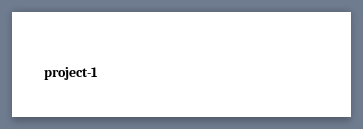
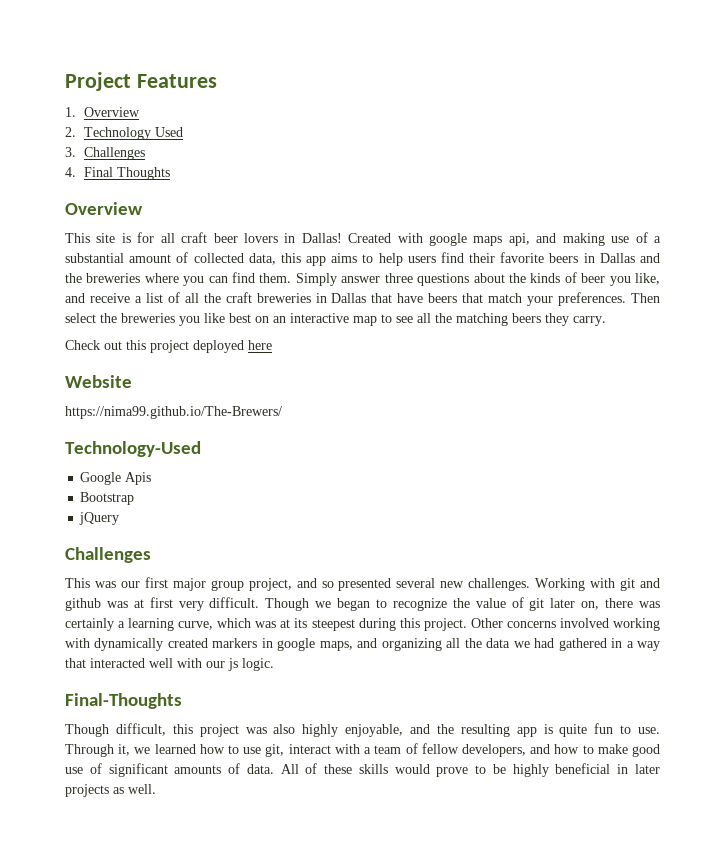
- project-1
+ Project Features
+ 1. Overview
+ 2. Technology Used
+ 3. Challenges
+ 4. Final Thoughts
+ Overview
+ This site is for all craft beer lovers in Dallas! Created with google maps api, and making use of a substantial amount of collected data, this app aims to help users find their favorite beers in Dallas and the breweries where you can find them. Simply answer three questions about the kinds of beer you like, and receive a list of all the craft breweries in Dallas that have beers that match your preferences. Then select the breweries you like best on an interactive map to see all the matching beers they carry.
+ Check out this project deployed here
+ Website
+ https://nima99.github.io/The-Brewers/
+ Technology-Used
+ Google Apis
+ Bootstrap
+ jQuery
+ Challenges
+ This was our first major group project, and so presented several new challenges. Working with git and github was at first very difficult. Though we began to recognize the value of git later on, there was certainly a learning curve, which was at its steepest during this project. Other concerns involved working with dynamically created markers in google maps, and organizing all the data we had gathered in a way that interacted well with our js logic.
+ Final-Thoughts
+ Though difficult, this project was also highly enjoyable, and the resulting app is quite fun to use. Through it, we learned how to use git, interact with a team of fellow developers, and how to make good use of significant amounts of data. All of these skills would prove to be highly beneficial in later projects as well.

